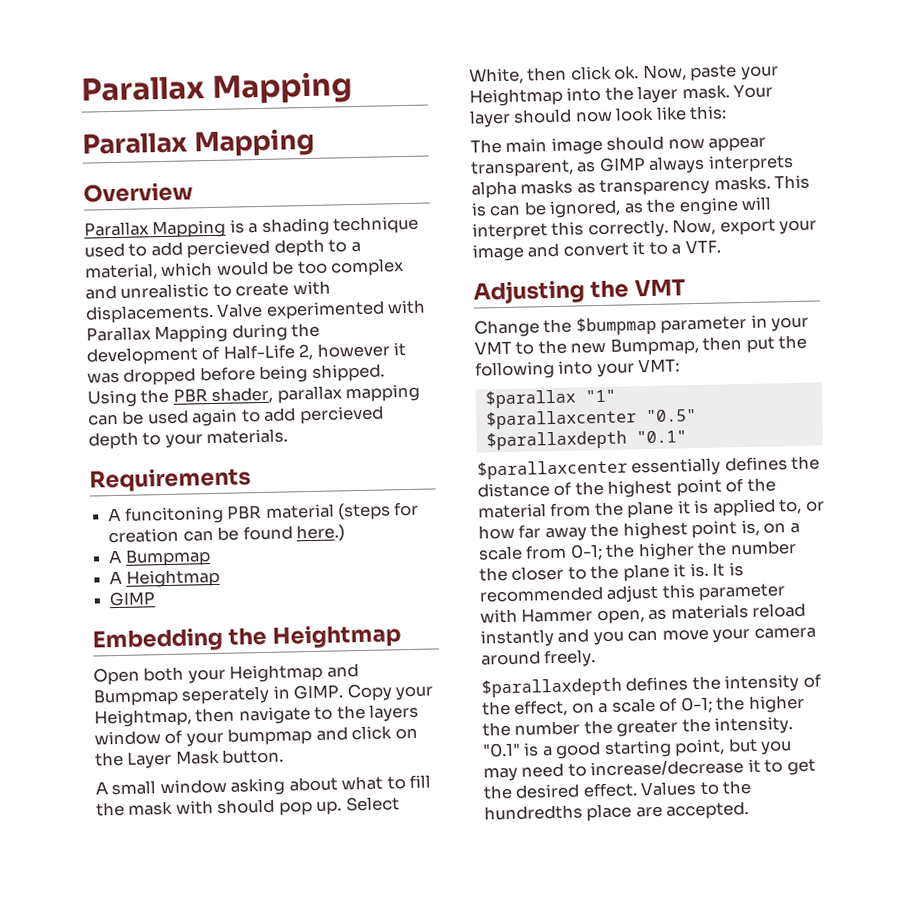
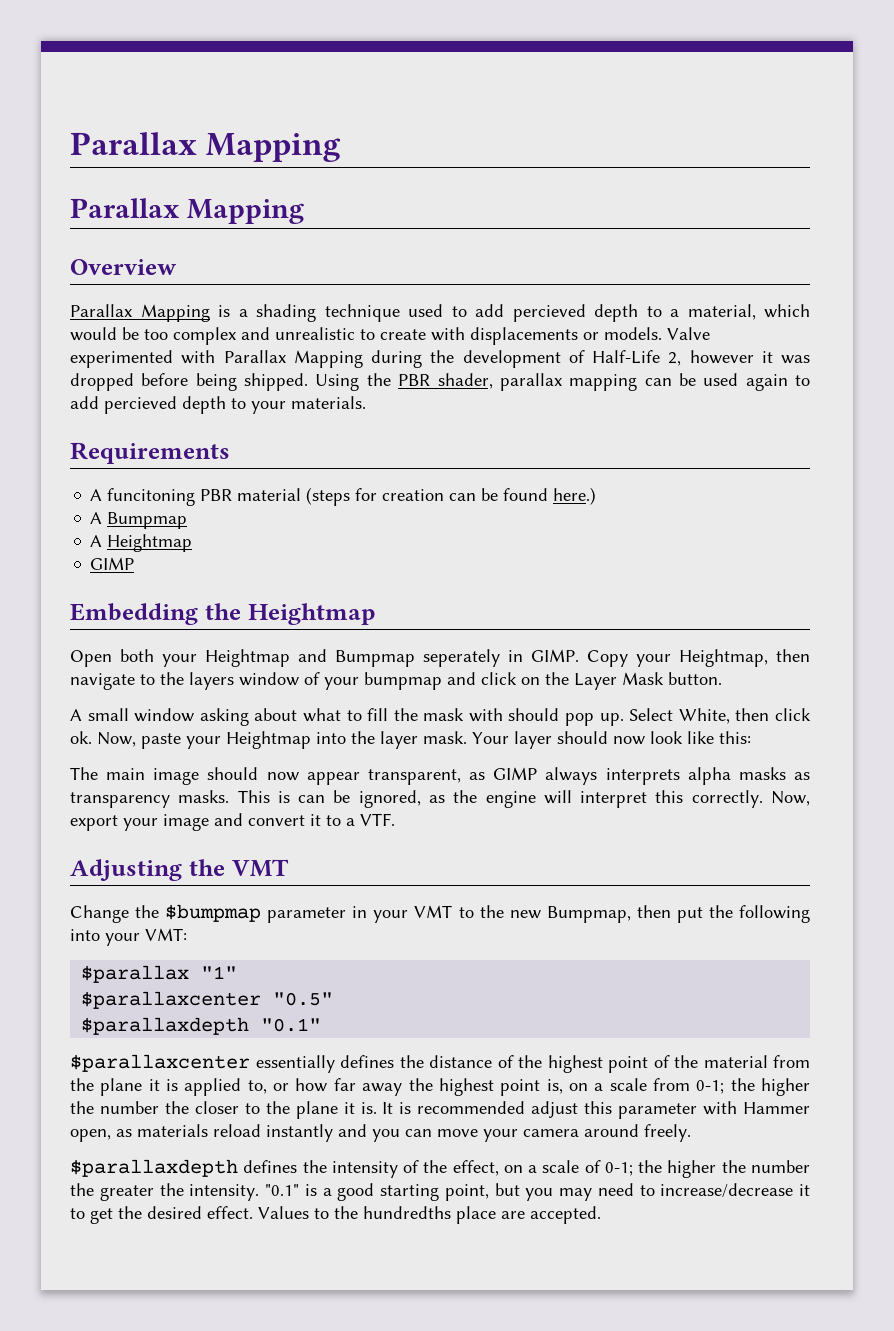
- Parallax Mapping is a shading technique used to add percieved depth to a material, which would be too complex and unrealistic to create with displacements.
+ Parallax Mapping is a shading technique used to add percieved depth to a material, which would be too complex and unrealistic to create with displacements or models.

